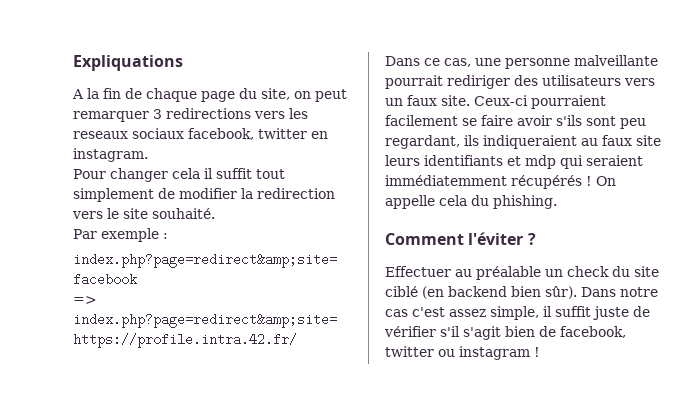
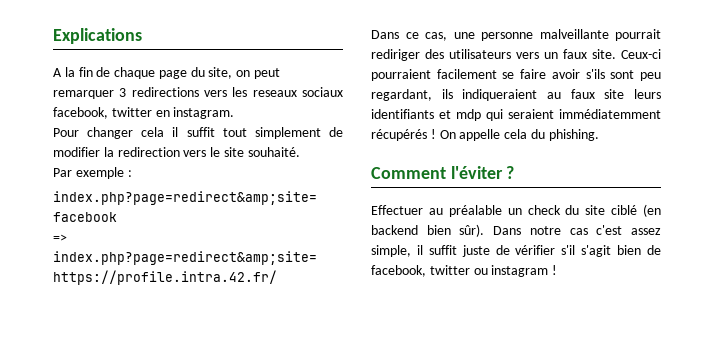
- Expliquations
+ Explications

